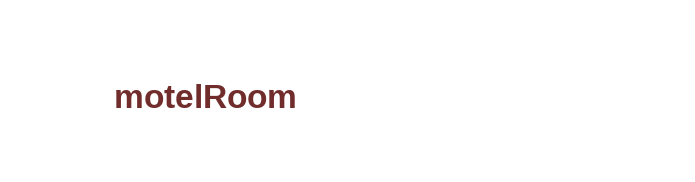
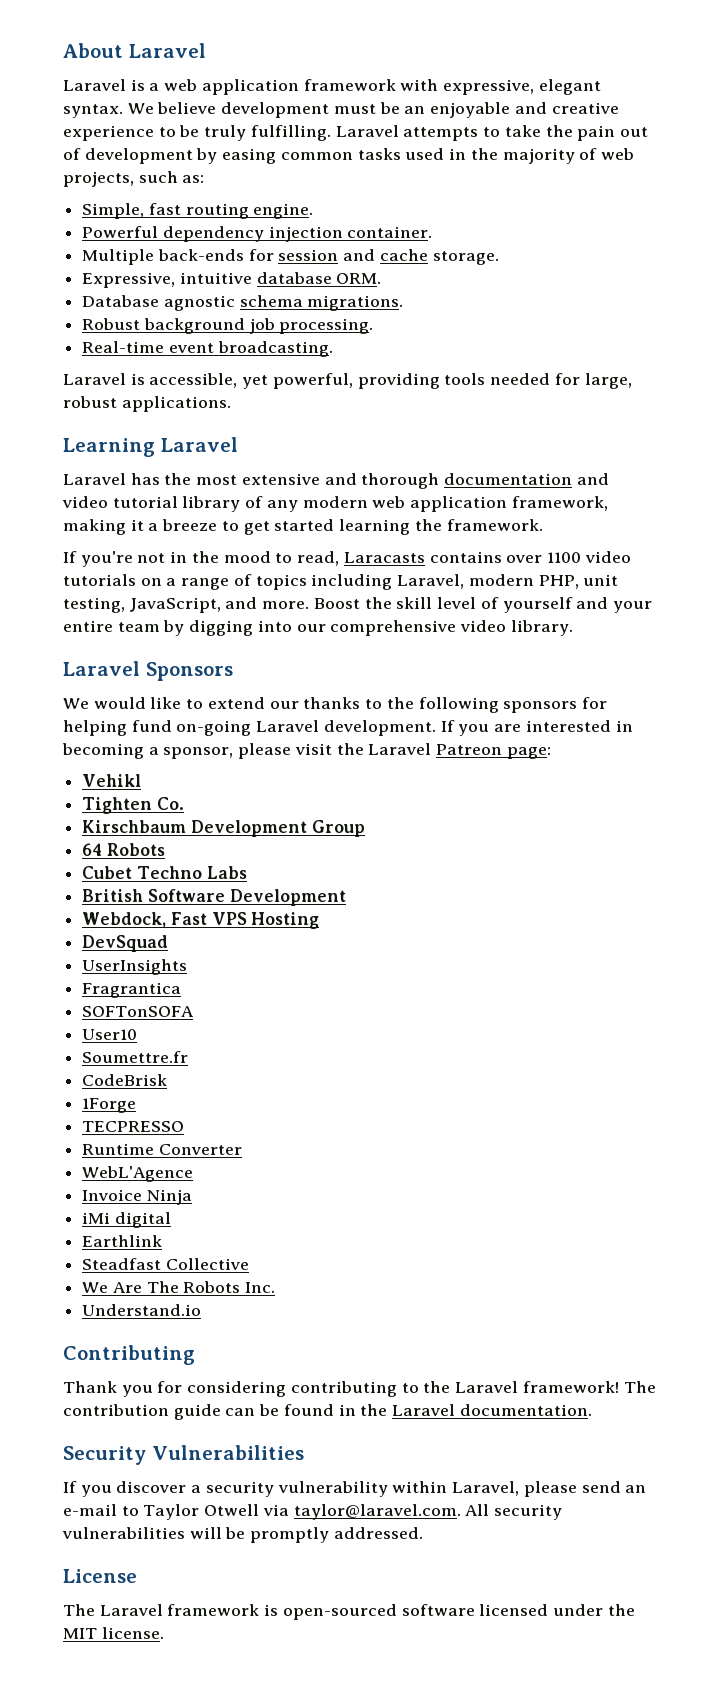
- motelRoom
+ About Laravel
+ Laravel is a web application framework with expressive, elegant syntax. We believe development must be an enjoyable and creative experience to be truly fulfilling. Laravel attempts to take the pain out of development by easing common tasks used in the majority of web projects, such as:
+ Simple, fast routing engine.
+ Powerful dependency injection container.
+ Multiple back-ends for session and cache storage.
+ Expressive, intuitive database ORM.
+ Database agnostic schema migrations.
+ Robust background job processing.
+ Real-time event broadcasting.
+ Laravel is accessible, yet powerful, providing tools needed for large, robust applications.
+ Learning Laravel
+ Laravel has the most extensive and thorough documentation and video tutorial library of any modern web application framework, making it a breeze to get started learning the framework.
+ If you're not in the mood to read, Laracasts contains over 1100 video tutorials on a range of topics including Laravel, modern PHP, unit testing, JavaScript, and more. Boost the skill level of yourself and your entire team by digging into our comprehensive video library.
+ Laravel Sponsors
+ We would like to extend our thanks to the following sponsors for helping fund on-going Laravel development. If you are interested in becoming a sponsor, please visit the Laravel Patreon page:
+ Vehikl
+ Tighten Co.
+ Kirschbaum Development Group
+ 64 Robots
+ Cubet Techno Labs
+ British Software Development
+ Webdock, Fast VPS Hosting
+ DevSquad
+ UserInsights
+ Fragrantica
+ SOFTonSOFA
+ User10
+ Soumettre.fr
+ CodeBrisk
+ 1Forge
+ TECPRESSO
+ Runtime Converter
+ WebL'Agence
+ Invoice Ninja
+ iMi digital
+ Earthlink
+ Steadfast Collective
+ We Are The Robots Inc.
+ Understand.io
+ Contributing
+ Thank you for considering contributing to the Laravel framework! The contribution guide can be found in the Laravel documentation.
+ Security Vulnerabilities
+ If you discover a security vulnerability within Laravel, please send an e-mail to Taylor Otwell via taylor@laravel.com. All security vulnerabilities will be promptly addressed.
+ License
+ The Laravel framework is open-sourced software licensed under the MIT license.

